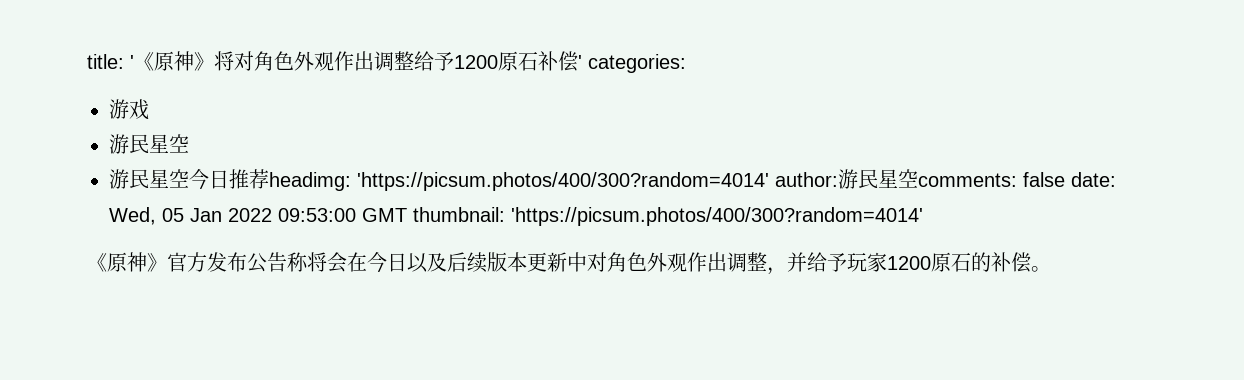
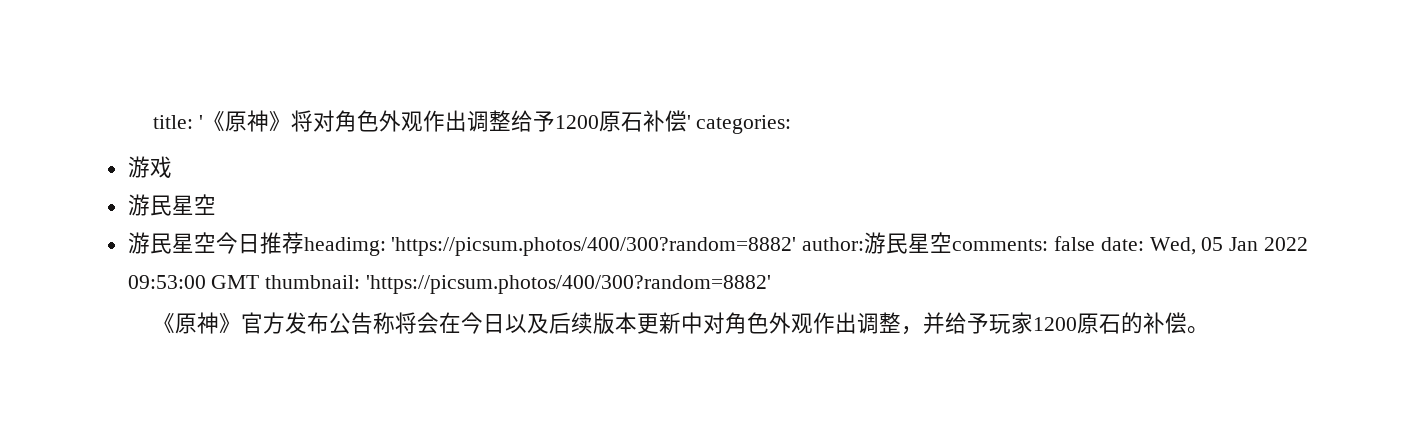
- 游民星空今日推荐headimg: 'https://picsum.photos/400/300?random=4014' author:游民星空comments: false date: Wed, 05 Jan 2022 09:53:00 GMT thumbnail: 'https://picsum.photos/400/300?random=4014'
+ 游民星空今日推荐headimg: 'https://picsum.photos/400/300?random=8882' author:游民星空comments: false date: Wed, 05 Jan 2022 09:53:00 GMT thumbnail: 'https://picsum.photos/400/300?random=8882'

